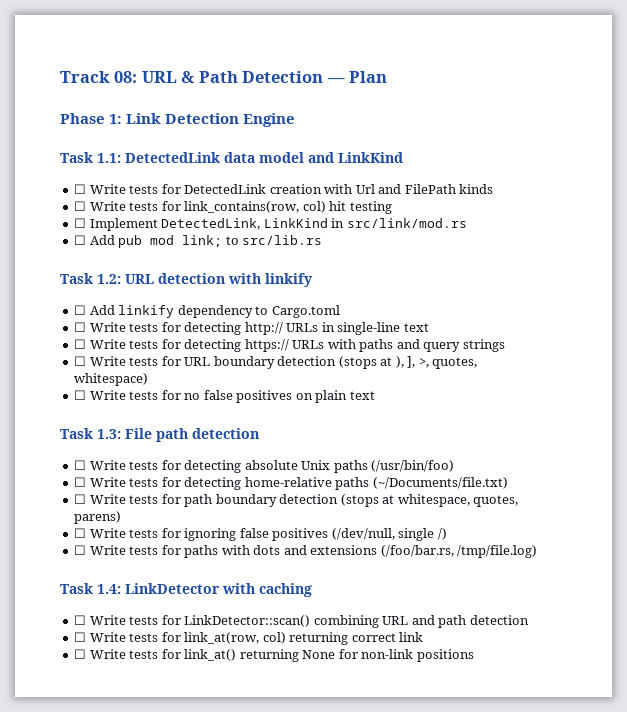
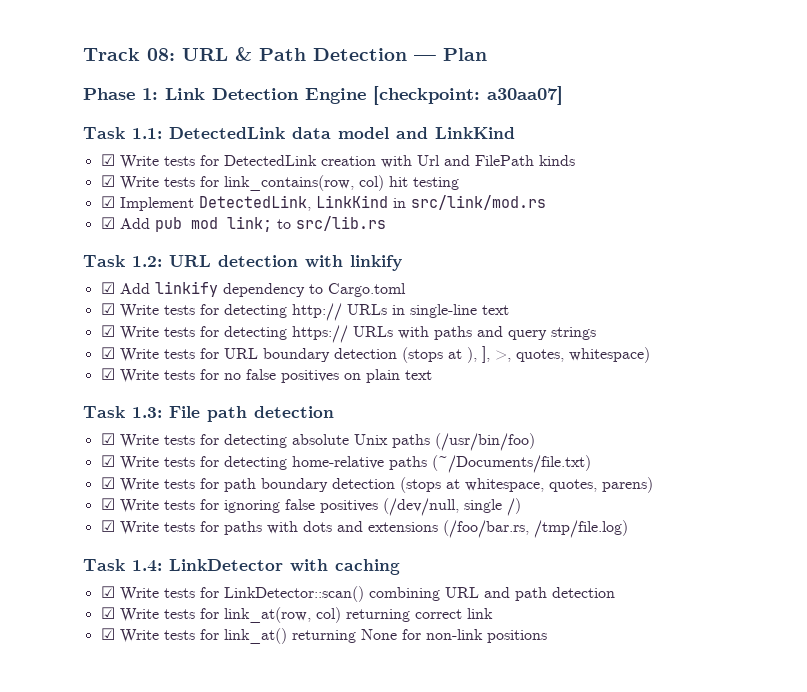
- Phase 1: Link Detection Engine
+ Phase 1: Link Detection Engine [checkpoint: a30aa07]
- ☐ Write tests for DetectedLink creation with Url and FilePath kinds
+ ☑ Write tests for DetectedLink creation with Url and FilePath kinds
- ☐ Write tests for link_contains(row, col) hit testing
+ ☑ Write tests for link_contains(row, col) hit testing
- ☐ Implement DetectedLink, LinkKind in src/link/mod.rs
+ ☑ Implement DetectedLink, LinkKind in src/link/mod.rs
- ☐ Add pub mod link; to src/lib.rs
+ ☑ Add pub mod link; to src/lib.rs
- ☐ Add linkify dependency to Cargo.toml
+ ☑ Add linkify dependency to Cargo.toml
- ☐ Write tests for detecting http:// URLs in single-line text
+ ☑ Write tests for detecting http:// URLs in single-line text
- ☐ Write tests for detecting https:// URLs with paths and query strings
+ ☑ Write tests for detecting https:// URLs with paths and query strings
- ☐ Write tests for URL boundary detection (stops at ), ], >, quotes, whitespace)
+ ☑ Write tests for URL boundary detection (stops at ), ], >, quotes, whitespace)
- ☐ Write tests for no false positives on plain text
+ ☑ Write tests for no false positives on plain text
- ☐ Write tests for detecting absolute Unix paths (/usr/bin/foo)
+ ☑ Write tests for detecting absolute Unix paths (/usr/bin/foo)
- ☐ Write tests for detecting home-relative paths (~/Documents/file.txt)
+ ☑ Write tests for detecting home-relative paths (~/Documents/file.txt)
- ☐ Write tests for path boundary detection (stops at whitespace, quotes, parens)
+ ☑ Write tests for path boundary detection (stops at whitespace, quotes, parens)
- ☐ Write tests for ignoring false positives (/dev/null, single /)
+ ☑ Write tests for ignoring false positives (/dev/null, single /)
- ☐ Write tests for paths with dots and extensions (/foo/bar.rs, /tmp/file.log)
+ ☑ Write tests for paths with dots and extensions (/foo/bar.rs, /tmp/file.log)
- ☐ Write tests for LinkDetector::scan() combining URL and path detection
+ ☑ Write tests for LinkDetector::scan() combining URL and path detection
- ☐ Write tests for link_at(row, col) returning correct link
+ ☑ Write tests for link_at(row, col) returning correct link
- ☐ Write tests for link_at() returning None for non-link positions
+ ☑ Write tests for link_at() returning None for non-link positions

